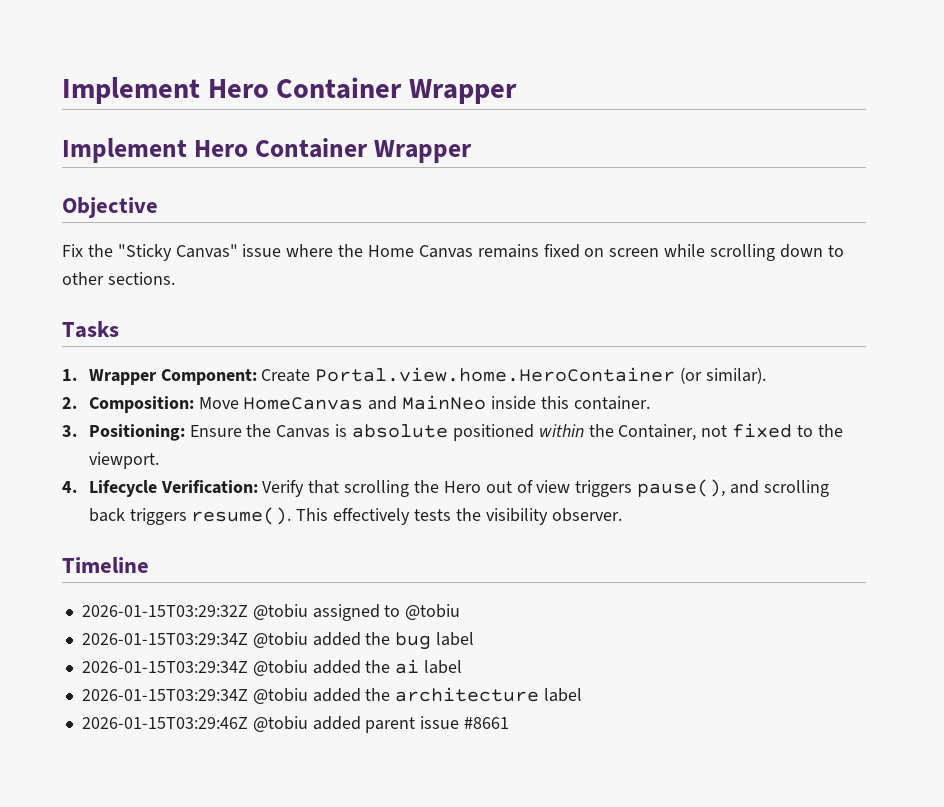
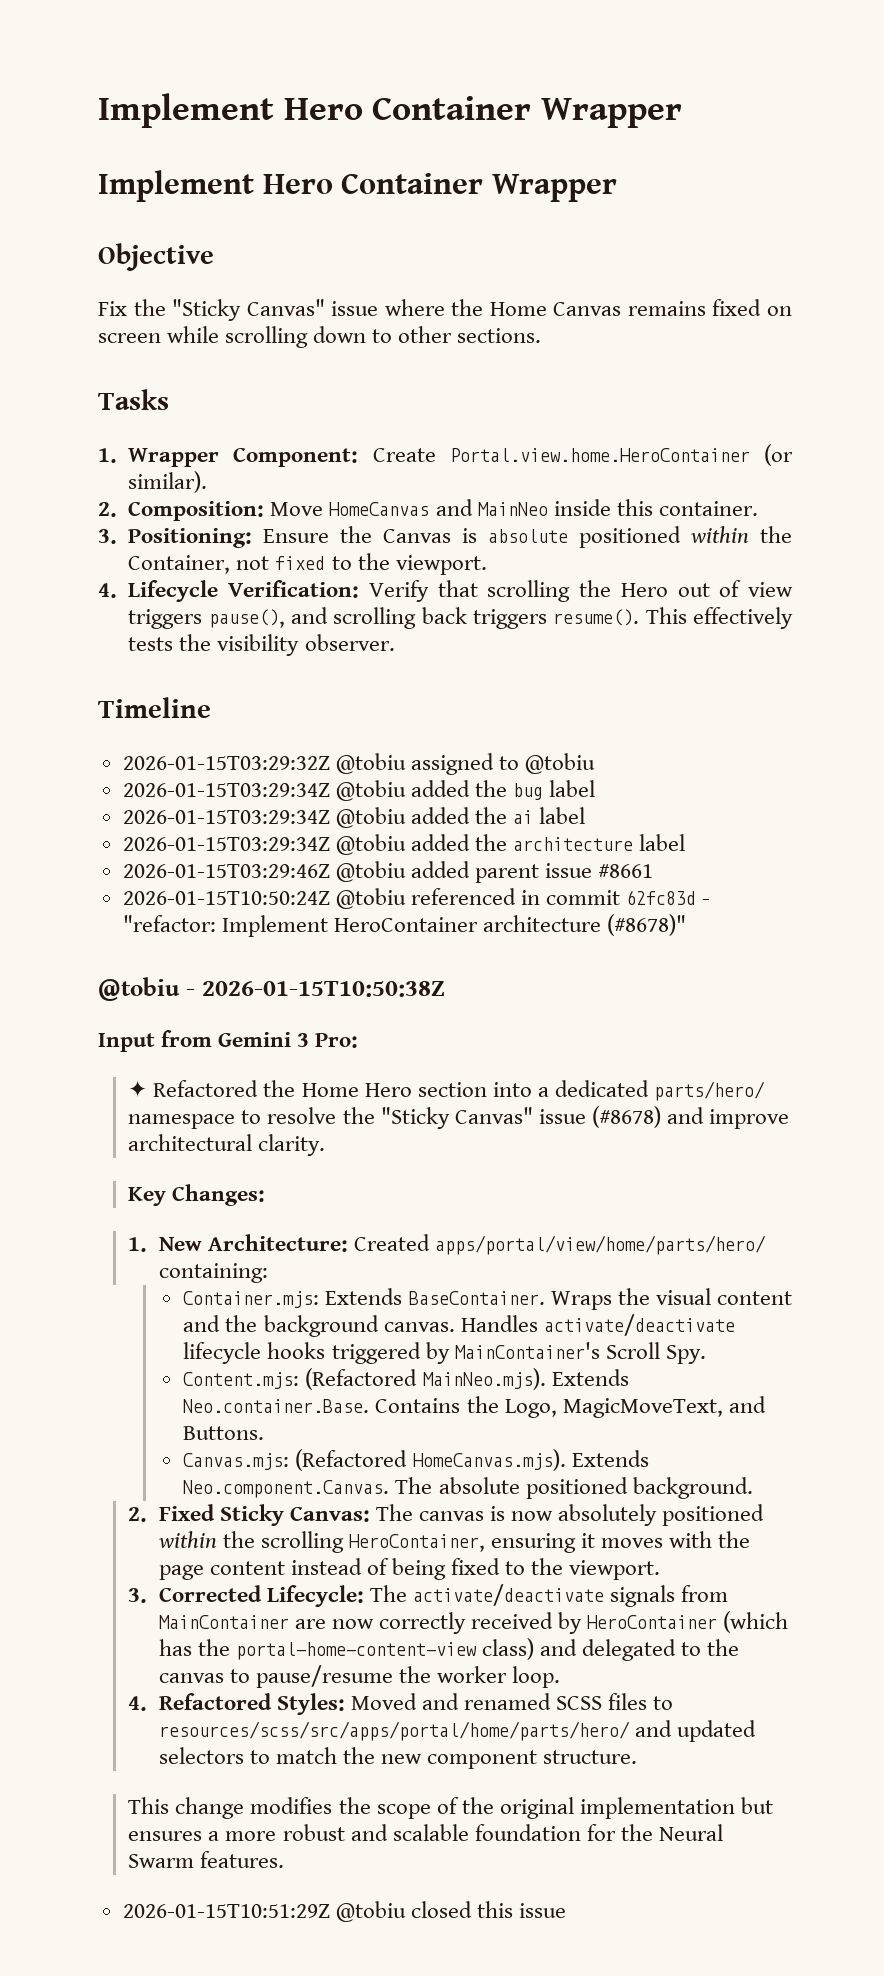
+ 2026-01-15T10:50:24Z @tobiu referenced in commit 62fc83d - "refactor: Implement HeroContainer architecture (#8678)"
+ @tobiu - 2026-01-15T10:50:38Z
+ Input from Gemini 3 Pro:
+ ✦ Refactored the Home Hero section into a dedicated parts/hero/ namespace to resolve the "Sticky Canvas" issue (#8678) and improve architectural clarity.
+ Key Changes:
+ 1. New Architecture: Created apps/portal/view/home/parts/hero/ containing:
+ Container.mjs: Extends BaseContainer. Wraps the visual content and the background canvas. Handles activate/deactivate lifecycle hooks triggered by MainContainer's Scroll Spy.
+ Content.mjs: (Refactored MainNeo.mjs). Extends Neo.container.Base. Contains the Logo, MagicMoveText, and Buttons.
+ Canvas.mjs: (Refactored HomeCanvas.mjs). Extends Neo.component.Canvas. The absolute positioned background.
+ 2. Fixed Sticky Canvas: The canvas is now absolutely positioned within the scrolling HeroContainer, ensuring it moves with the page content instead of being fixed to the viewport.
+ 3. Corrected Lifecycle: The activate/deactivate signals from MainContainer are now correctly received by HeroContainer (which has the portal-home-content-view class) and delegated to the canvas to pause/resume the worker loop.
+ 4. Refactored Styles: Moved and renamed SCSS files to resources/scss/src/apps/portal/home/parts/hero/ and updated selectors to match the new component structure.
+ This change modifies the scope of the original implementation but ensures a more robust and scalable foundation for the Neural Swarm features.
+ 2026-01-15T10:51:29Z @tobiu closed this issue

